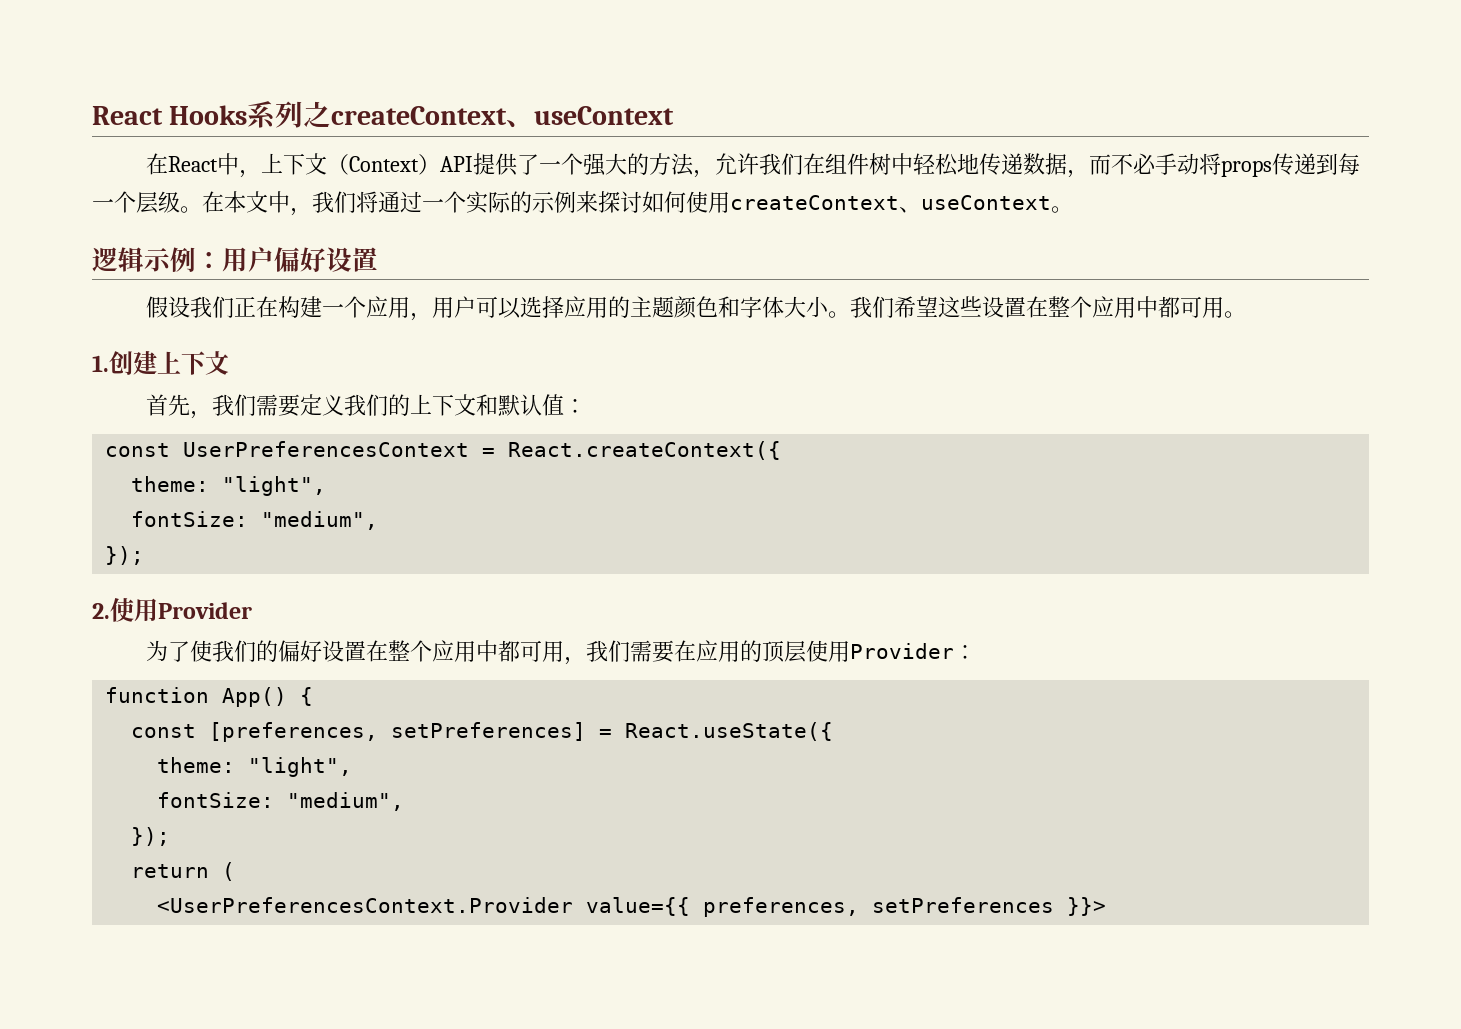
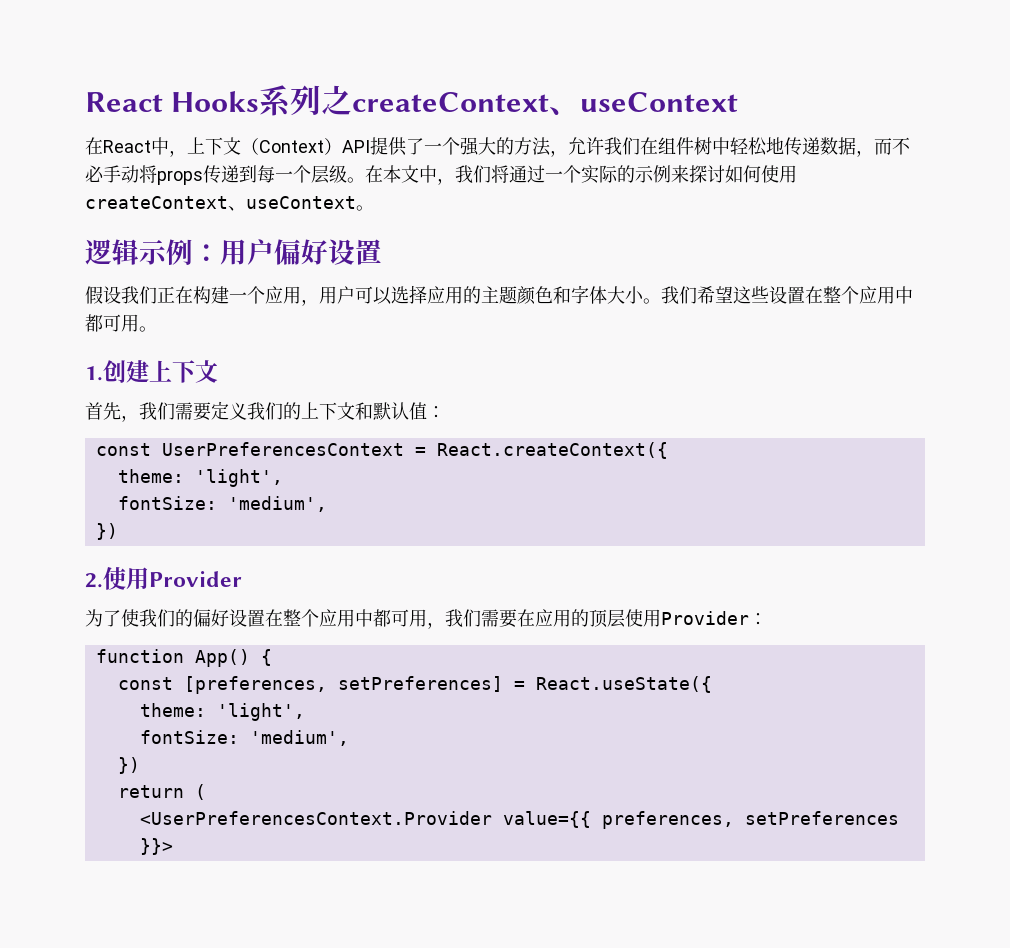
  const UserPreferencesContext = React.createContext({
- theme: "light",
- fontSize: "medium",
- });
+ theme: 'light',
+ fontSize: 'medium',
+ })
  const [preferences, setPreferences] = React.useState({
- theme: "light",
- fontSize: "medium",
- });
+ theme: 'light',
+ fontSize: 'medium',
+ })

